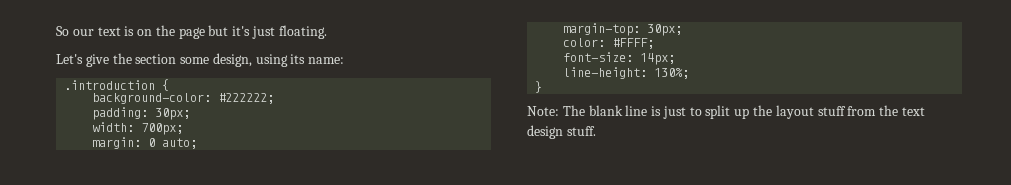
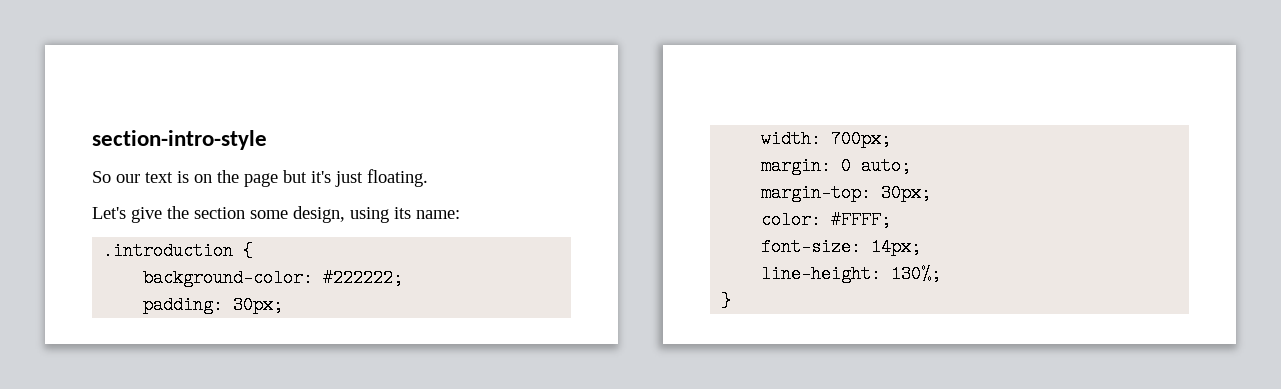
+ section-intro-style
- Note: The blank line is just to split up the layout stuff from the text design stuff.

